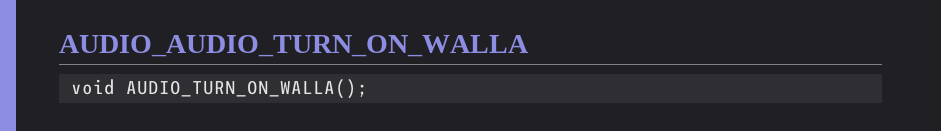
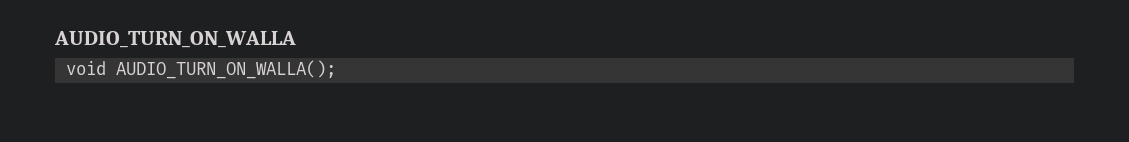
- AUDIO_AUDIO_TURN_ON_WALLA
+ AUDIO_TURN_ON_WALLA

